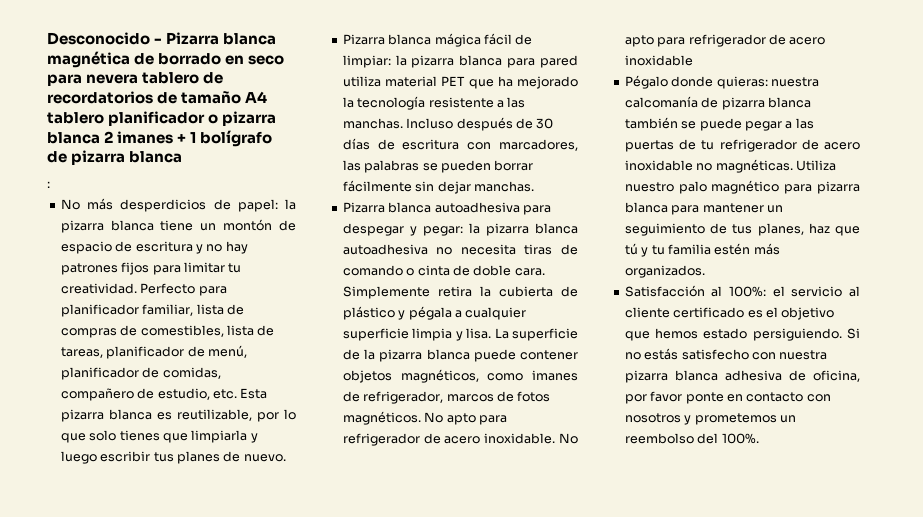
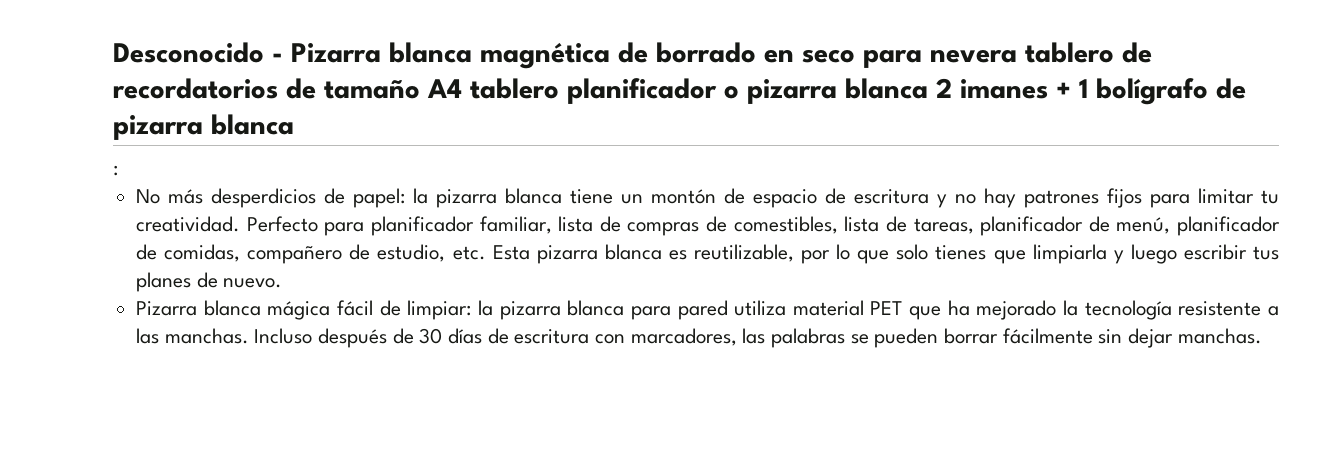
- Pizarra blanca autoadhesiva para despegar y pegar: la pizarra blanca autoadhesiva no necesita tiras de comando o cinta de doble cara. Simplemente retira la cubierta de plástico y pégala a cualquier superficie limpia y lisa. La superficie de la pizarra blanca puede contener objetos magnéticos, como imanes de refrigerador, marcos de fotos magnéticos. No apto para refrigerador de acero inoxidable. No apto para refrigerador de acero inoxidable
- Pégalo donde quieras: nuestra calcomanía de pizarra blanca también se puede pegar a las puertas de tu refrigerador de acero inoxidable no magnéticas. Utiliza nuestro palo magnético para pizarra blanca para mantener un seguimiento de tus planes, haz que tú y tu familia estén más organizados.
- Satisfacción al 100%: el servicio al cliente certificado es el objetivo que hemos estado persiguiendo. Si no estás satisfecho con nuestra pizarra blanca adhesiva de oficina, por favor ponte en contacto con nosotros y prometemos un reembolso del 100%.

